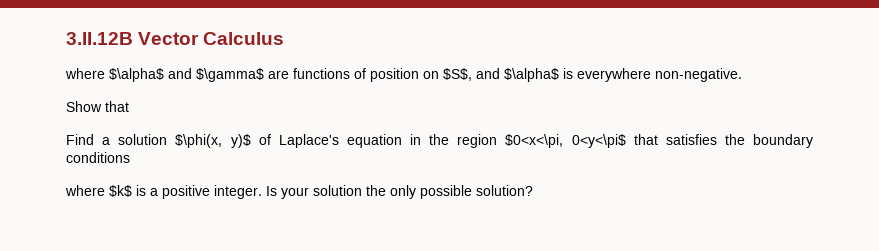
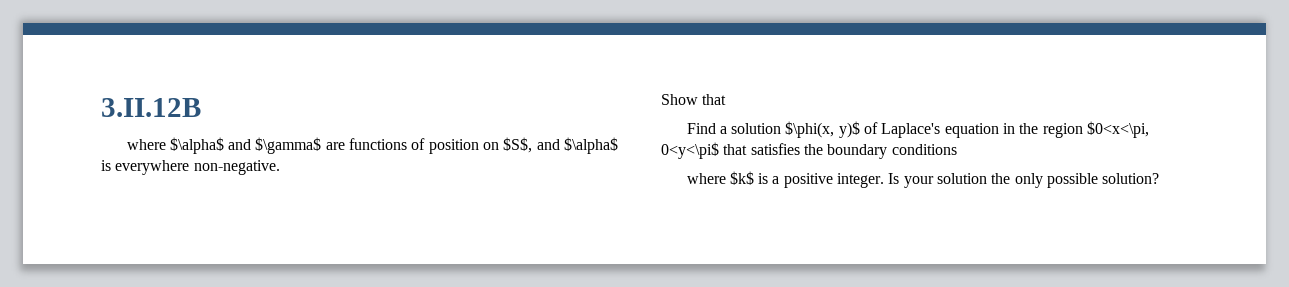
- 3.II.12B Vector Calculus
+ 3.II.12B

